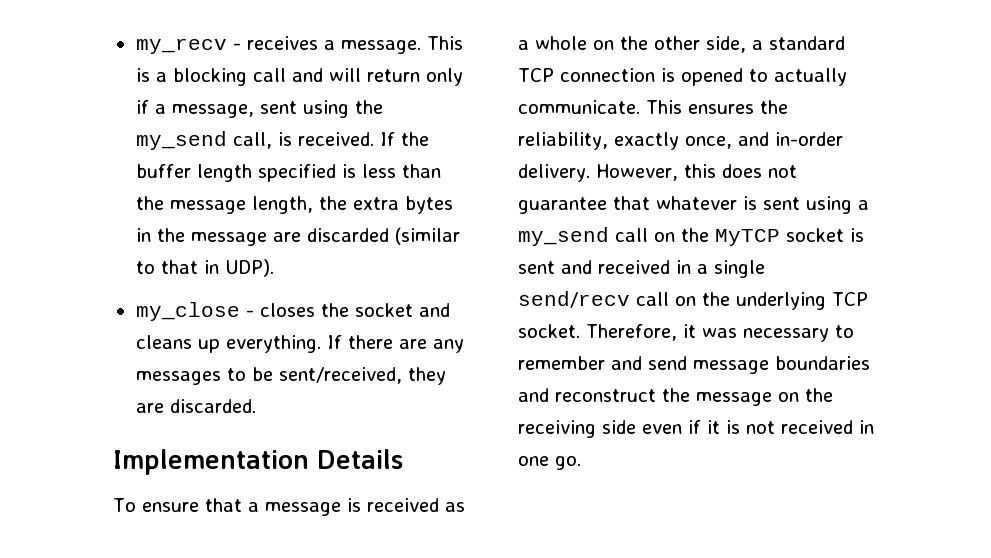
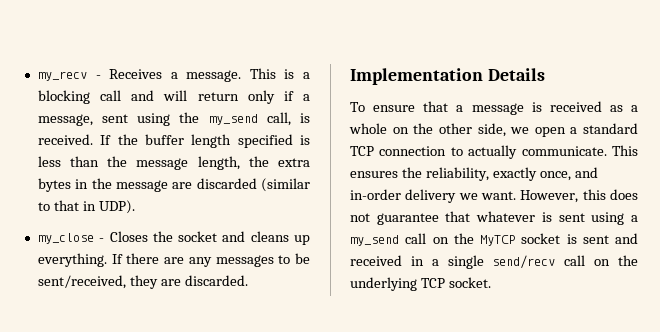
- my_recv - receives a message.
+ my_recv - Receives a message.
- my_close - closes the socket and cleans up everything.
+ my_close - Closes the socket and cleans up everything.
- To ensure that a message is received as a whole on the other side, a standard TCP connection is opened to actually communicate.
+ To ensure that a message is received as a whole on the other side, we open a standard TCP connection to actually communicate.
- This ensures the reliability, exactly once, and in-order delivery.
+ This ensures the reliability, exactly once, and in-order delivery we want.
- Therefore, it was necessary to remember and send message boundaries and reconstruct the message on the receiving side even if it is not received in one go.

